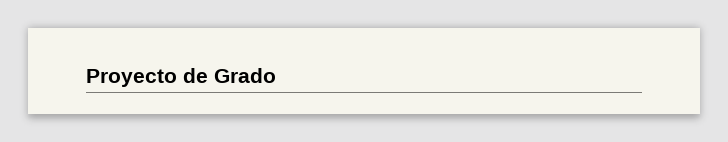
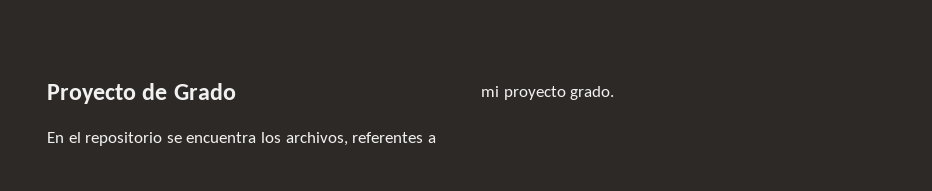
+ En el repositorio se encuentra los archivos, referentes a mi proyecto grado.

